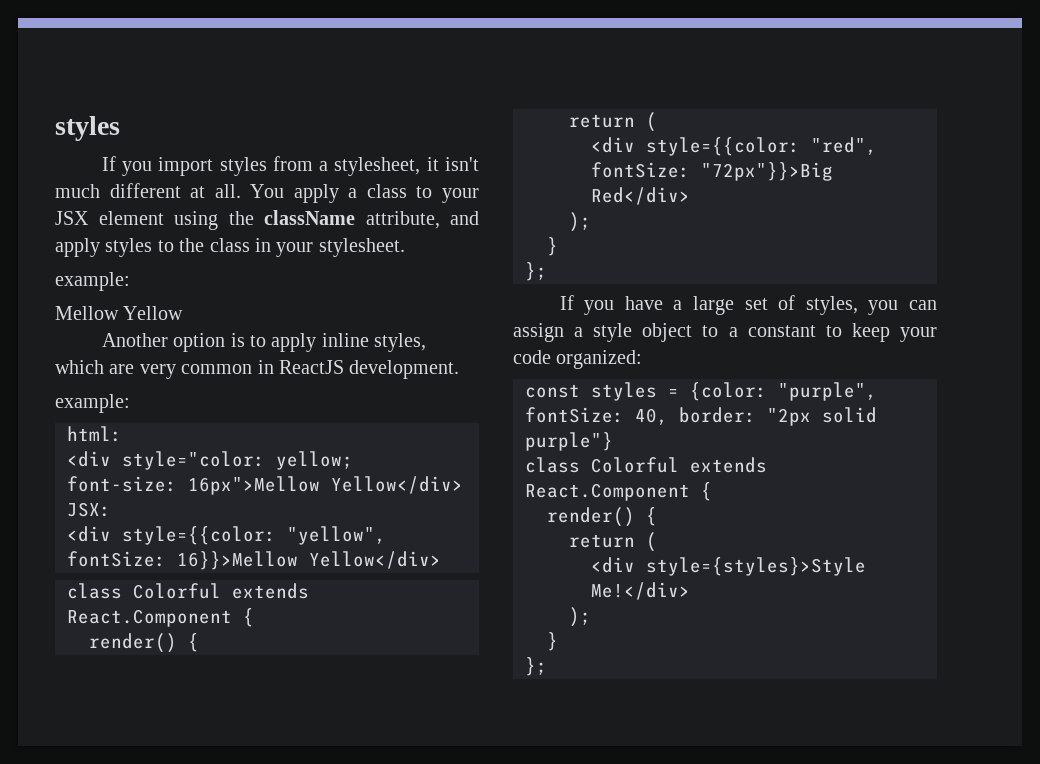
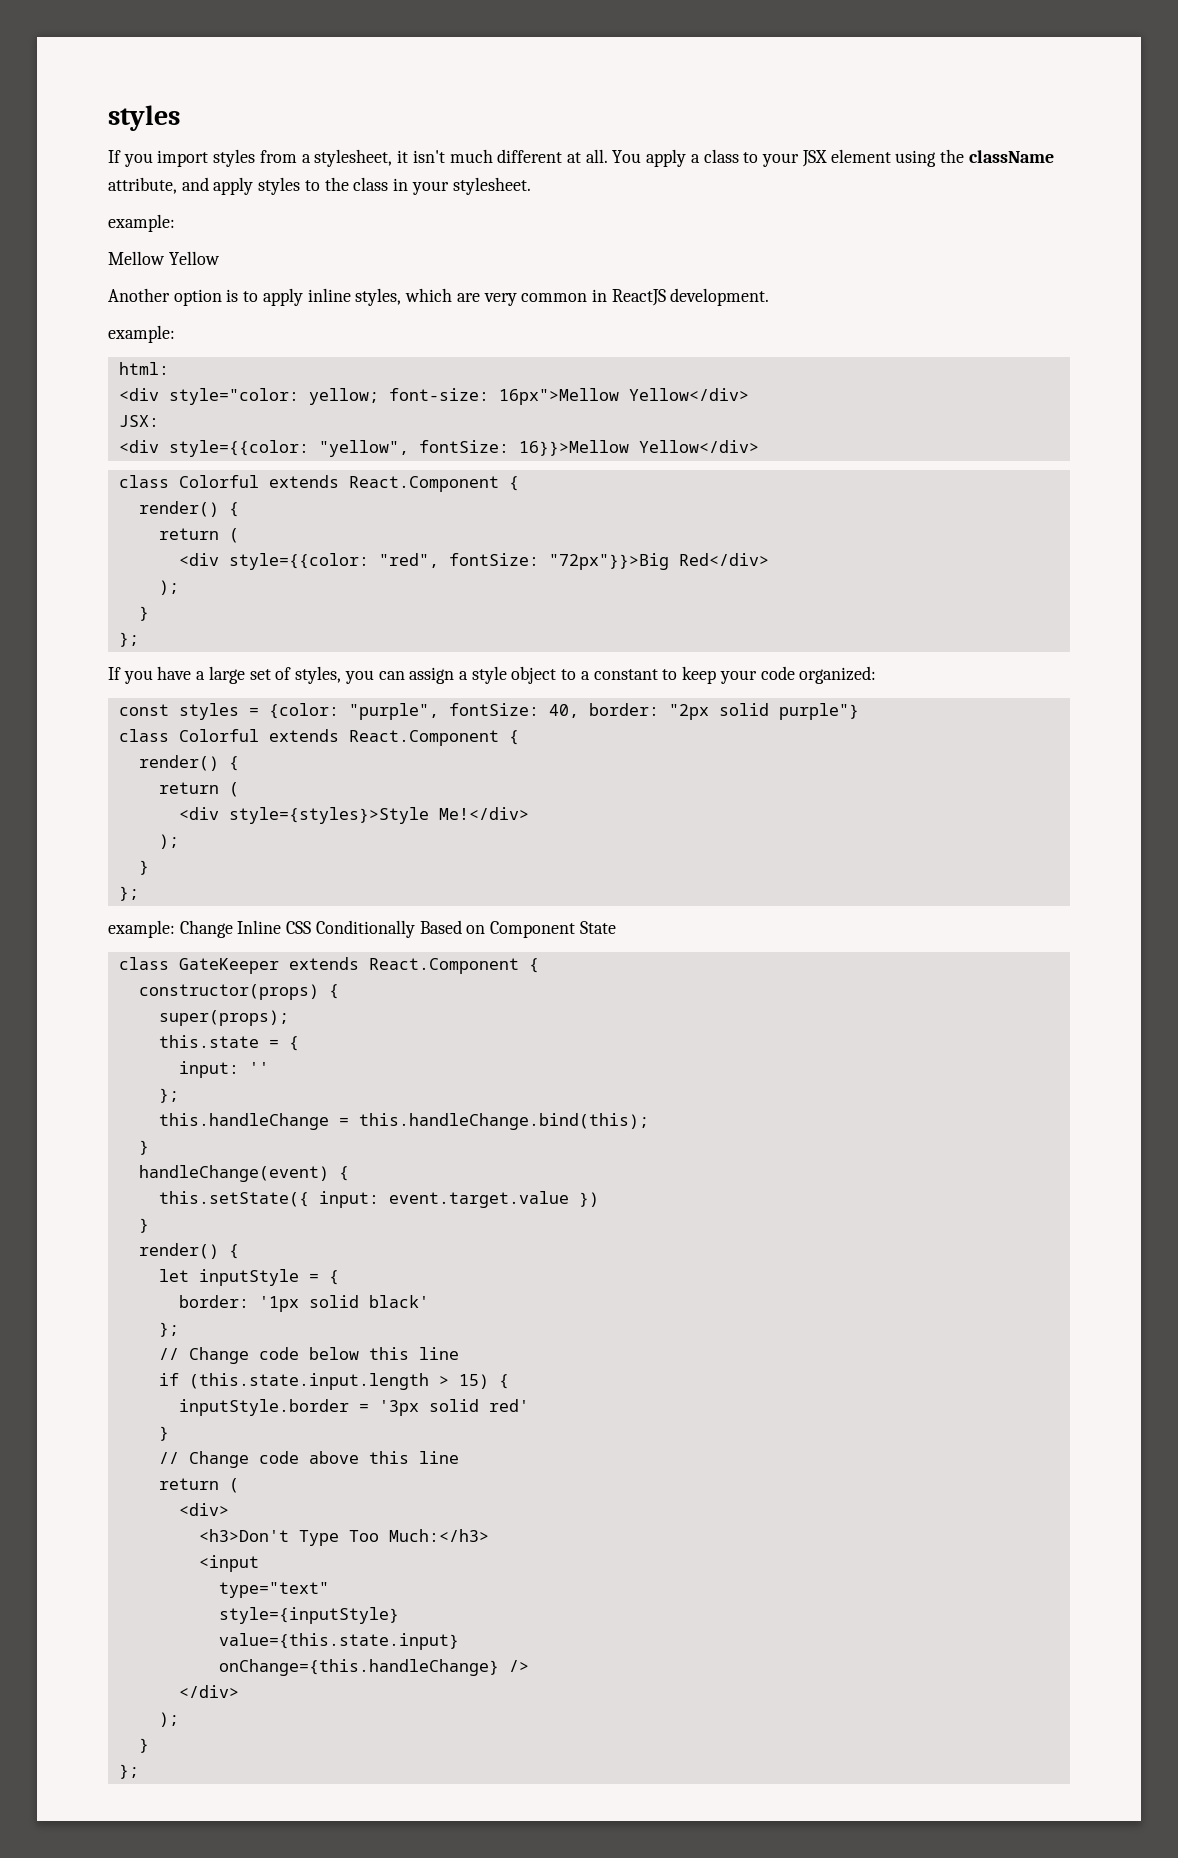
+ example: Change Inline CSS Conditionally Based on Component State
+ class GateKeeper extends React.Component {
+ constructor(props) {
+ super(props);
+ this.state = {
+ input: ''
+ };
+ this.handleChange = this.handleChange.bind(this);
+ }
+ handleChange(event) {
+ this.setState({ input: event.target.value })
+ }
+ render() {
+ let inputStyle = {
+ border: '1px solid black'
+ };
+ // Change code below this line
+ if (this.state.input.length > 15) {
+ inputStyle.border = '3px solid red'
+ }
+ // Change code above this line
+ return (
+ <div>
+ <h3>Don't Type Too Much:</h3>
+ <input
+ type="text"
+ style={inputStyle}
+ value={this.state.input}
+ onChange={this.handleChange} />
+ </div>
+ );
+ }
+ };

